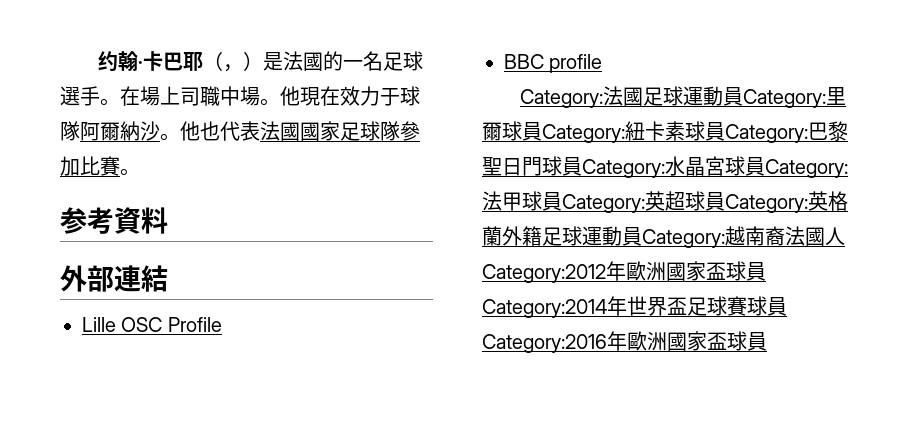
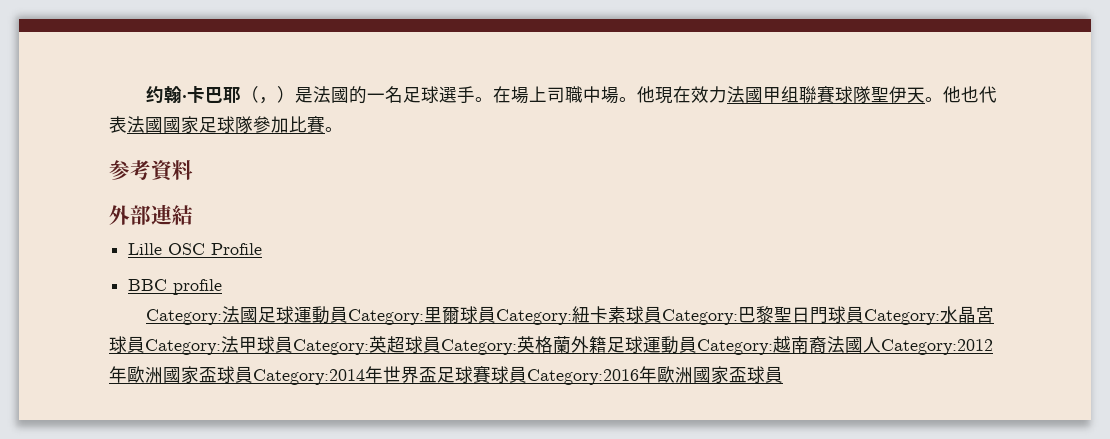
- 他現在效力于球隊阿爾納沙。
+ 他現在效力法國甲组聯賽球隊聖伊天。

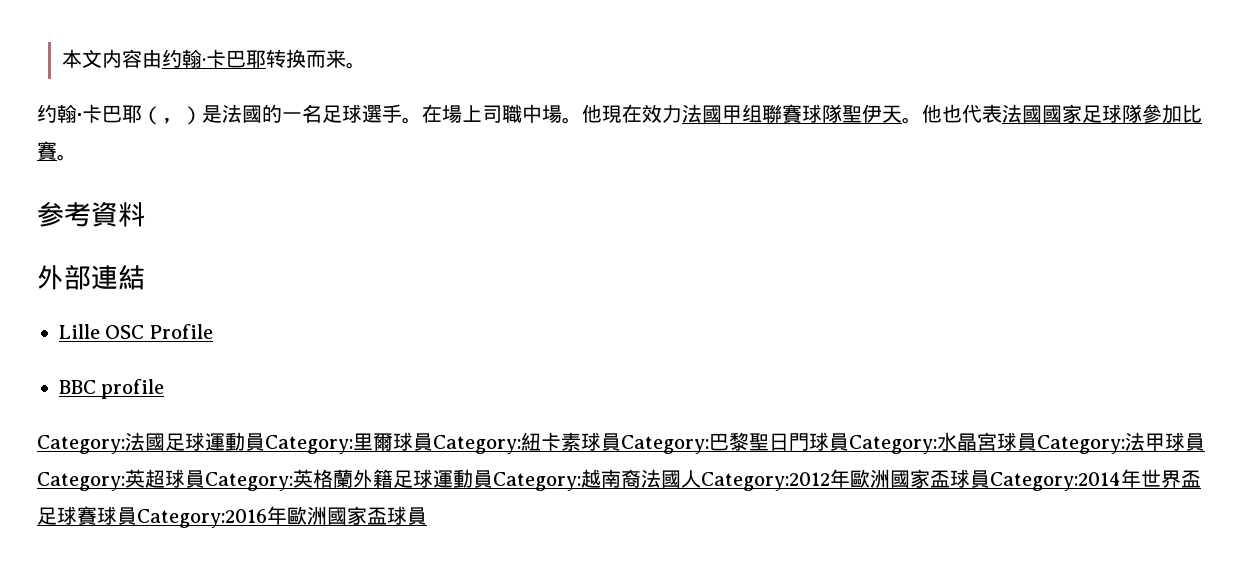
+ 本文内容由约翰·卡巴耶转换而来。

